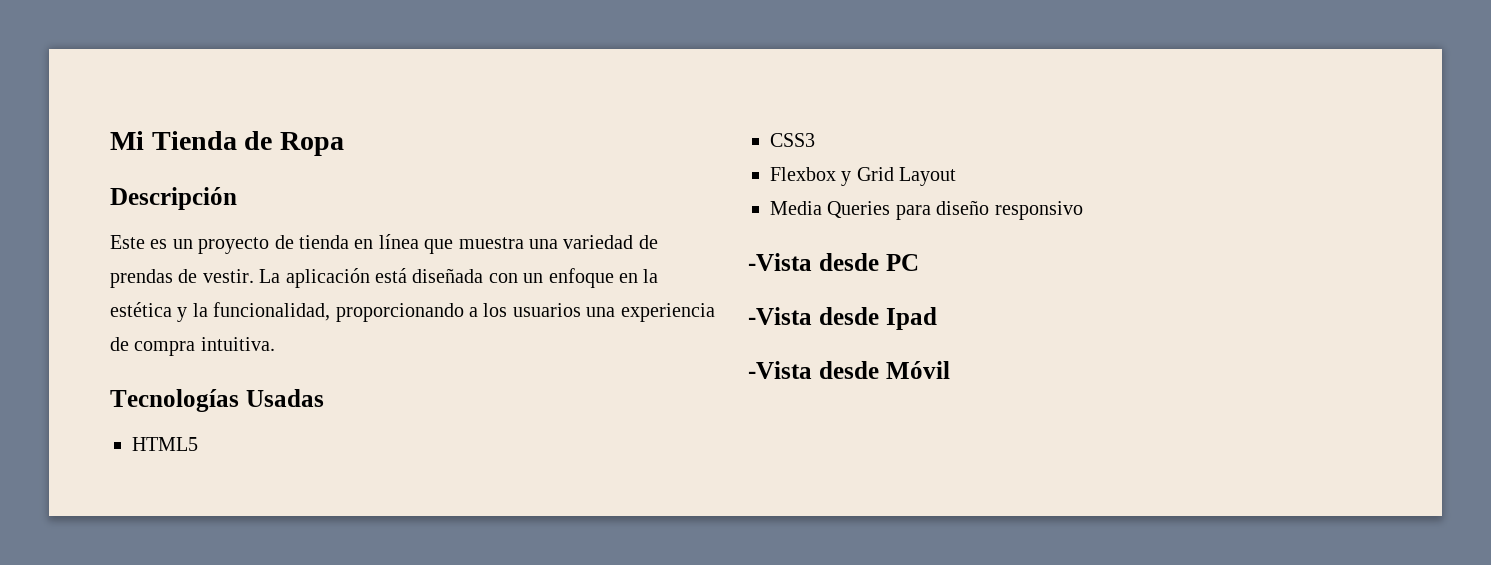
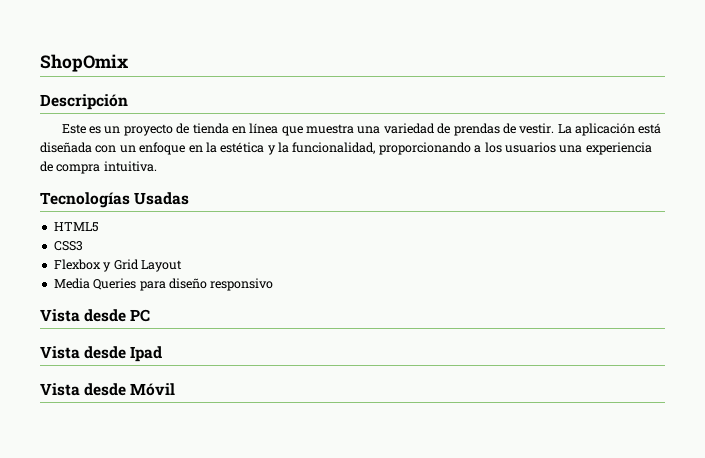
- Mi Tienda de Ropa
+ ShopOmix
- -Vista desde PC
+ Vista desde PC
- -Vista desde Ipad
+ Vista desde Ipad
- -Vista desde Móvil
+ Vista desde Móvil

